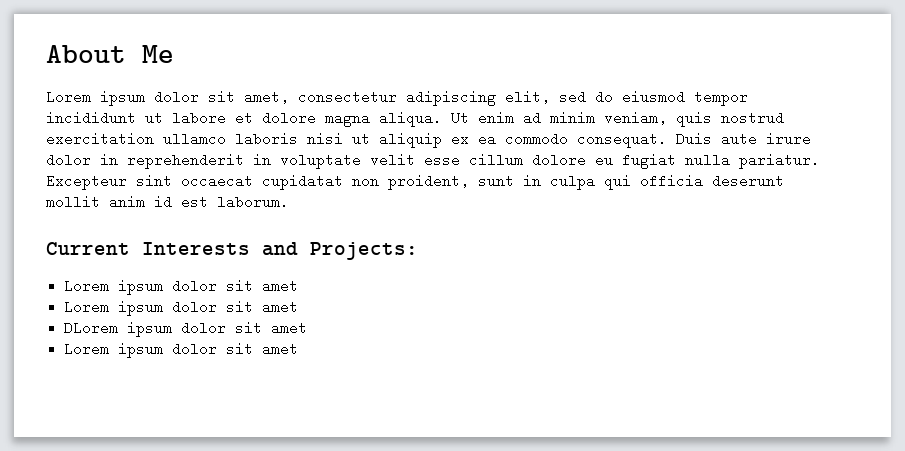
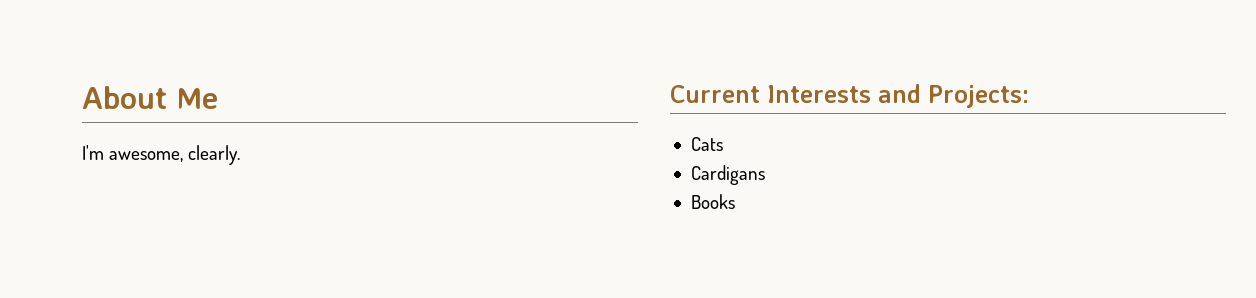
- Lorem ipsum dolor sit amet, consectetur adipiscing elit, sed do eiusmod tempor incididunt ut labore et dolore magna aliqua. Ut enim ad minim veniam, quis nostrud exercitation ullamco laboris nisi ut aliquip ex ea commodo consequat. Duis aute irure dolor in reprehenderit in voluptate velit esse cillum dolore eu fugiat nulla pariatur. Excepteur sint occaecat cupidatat non proident, sunt in culpa qui officia deserunt mollit anim id est laborum.
+ I'm awesome, clearly.
  Current Interests and Projects:
- Lorem ipsum dolor sit amet
- Lorem ipsum dolor sit amet
- DLorem ipsum dolor sit amet
- Lorem ipsum dolor sit amet
+ Cats
+ Cardigans
+ Books

